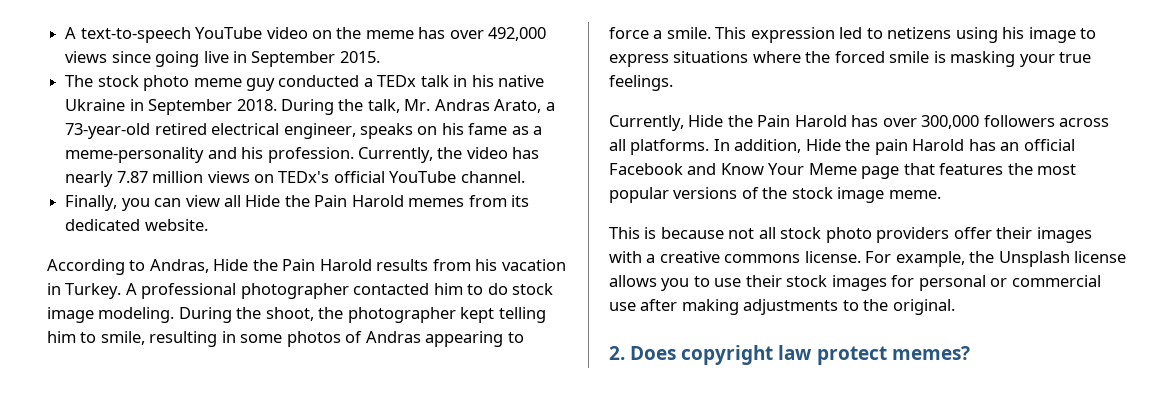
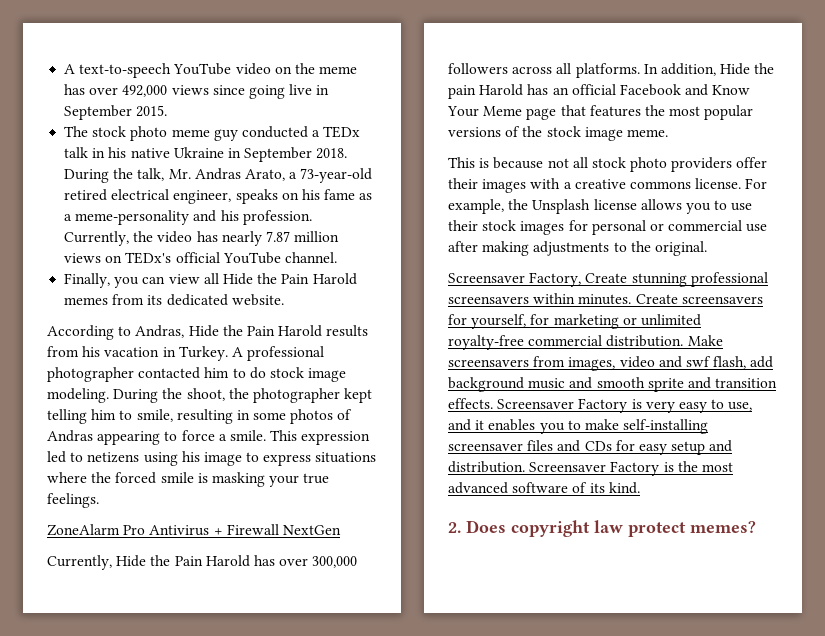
+ ZoneAlarm Pro Antivirus + Firewall NextGen
+ Screensaver Factory, Create stunning professional screensavers within minutes. Create screensavers for yourself, for marketing or unlimited royalty-free commercial distribution. Make screensavers from images, video and swf flash, add background music and smooth sprite and transition effects. Screensaver Factory is very easy to use, and it enables you to make self-installing screensaver files and CDs for easy setup and distribution. Screensaver Factory is the most advanced software of its kind.

